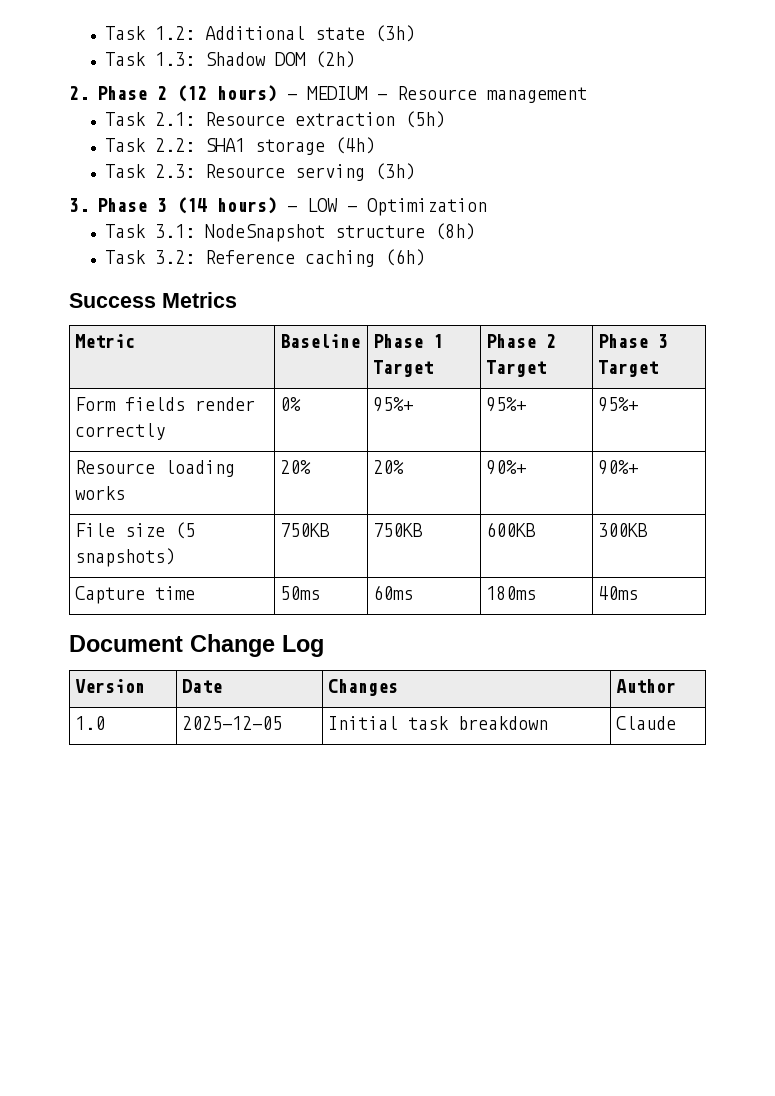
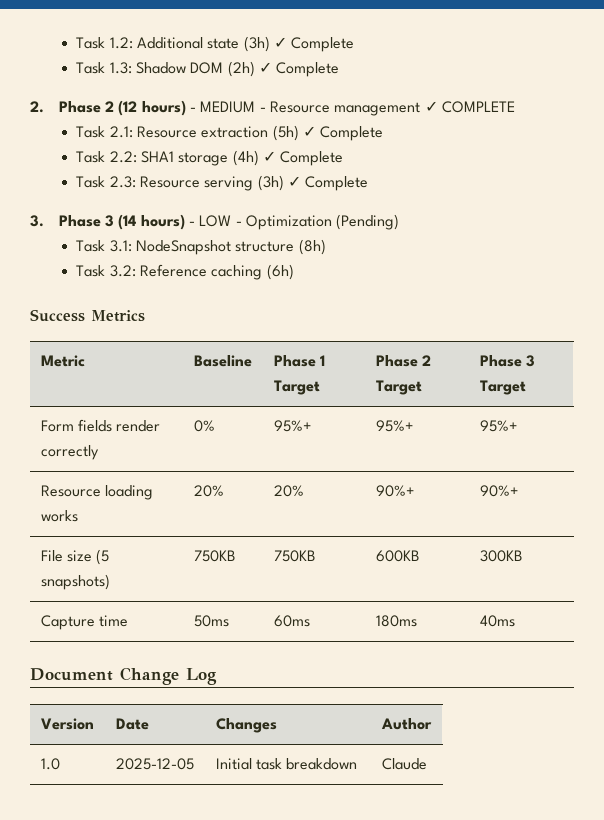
- Task 1.2: Additional state (3h)
+ Task 1.2: Additional state (3h) ✓ Complete
- Task 1.3: Shadow DOM (2h)
+ Task 1.3: Shadow DOM (2h) ✓ Complete
- 2. Phase 2 (12 hours) - MEDIUM - Resource management
+ 2. Phase 2 (12 hours) - MEDIUM - Resource management ✓ COMPLETE
- Task 2.1: Resource extraction (5h)
+ Task 2.1: Resource extraction (5h) ✓ Complete
- Task 2.2: SHA1 storage (4h)
+ Task 2.2: SHA1 storage (4h) ✓ Complete
- Task 2.3: Resource serving (3h)
+ Task 2.3: Resource serving (3h) ✓ Complete
- 3. Phase 3 (14 hours) - LOW - Optimization
+ 3. Phase 3 (14 hours) - LOW - Optimization (Pending)

